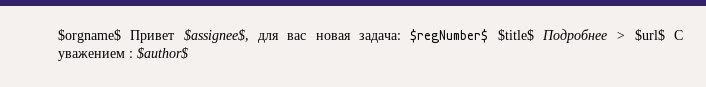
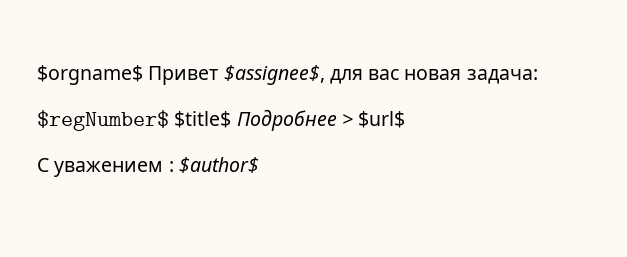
- $orgname$ Привет $assignee$, для вас новая задача: $regNumber$ $title$ Подробнее > $url$ С уважением : $author$
+ $orgname$ Привет $assignee$, для вас новая задача:
+ $regNumber$ $title$ Подробнее > $url$
+ С уважением : $author$

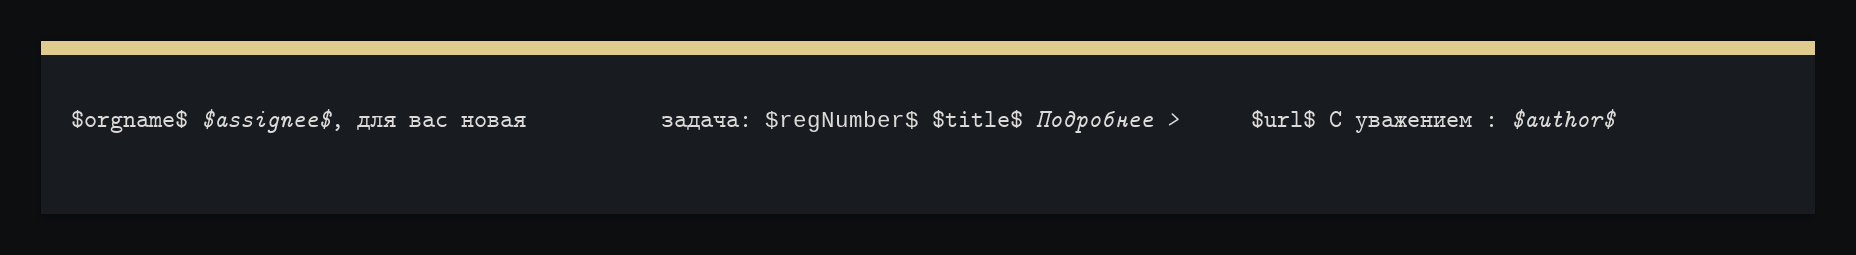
- $orgname$ Привет $assignee$, для вас новая задача:
- $regNumber$ $title$ Подробнее > $url$
- С уважением : $author$
+ $orgname$ $assignee$, для вас новая задача: $regNumber$ $title$ Подробнее > $url$ С уважением : $author$

